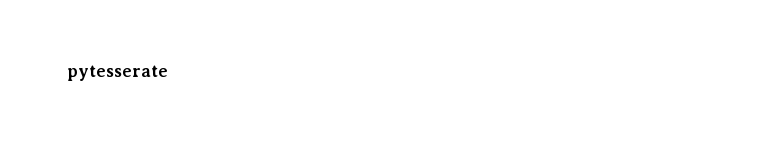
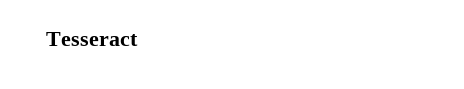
- pytesserate
+ Tesseract

